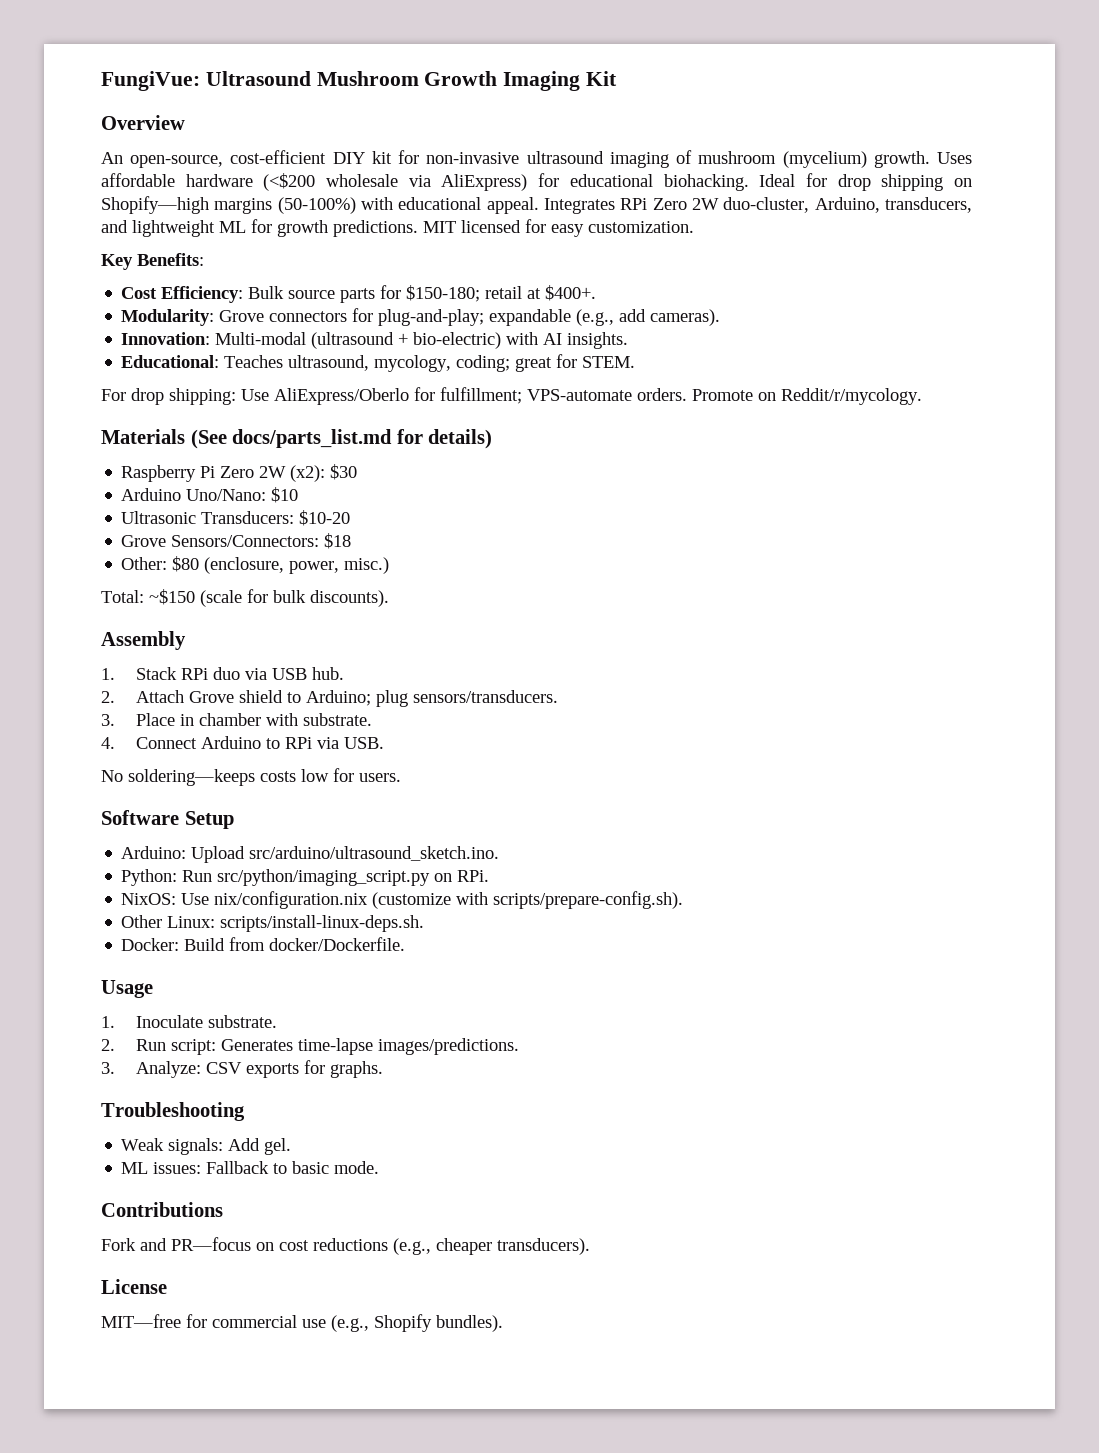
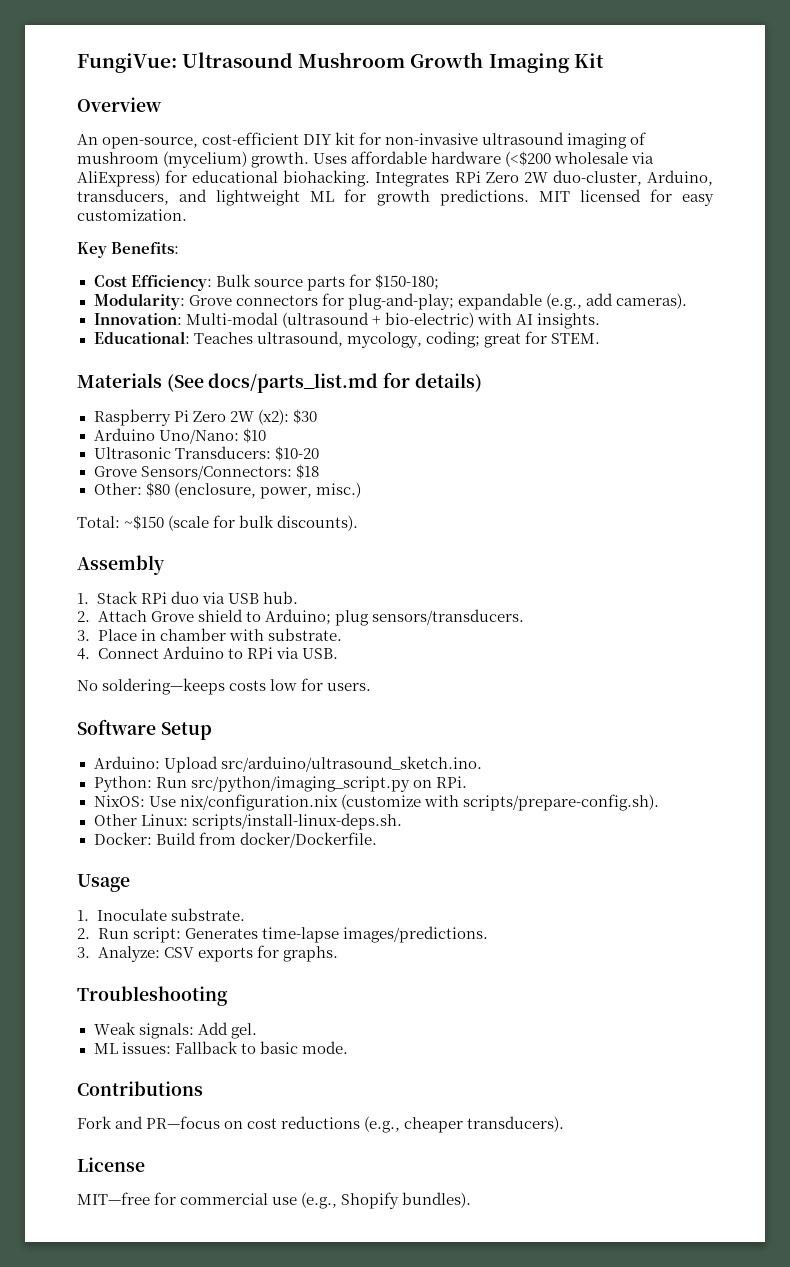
- Ideal for drop shipping on Shopify—high margins (50-100%) with educational appeal.
- Cost Efficiency: Bulk source parts for $150-180; retail at $400+.
+ Cost Efficiency: Bulk source parts for $150-180;
- For drop shipping: Use AliExpress/Oberlo for fulfillment; VPS-automate orders. Promote on Reddit/r/mycology.

